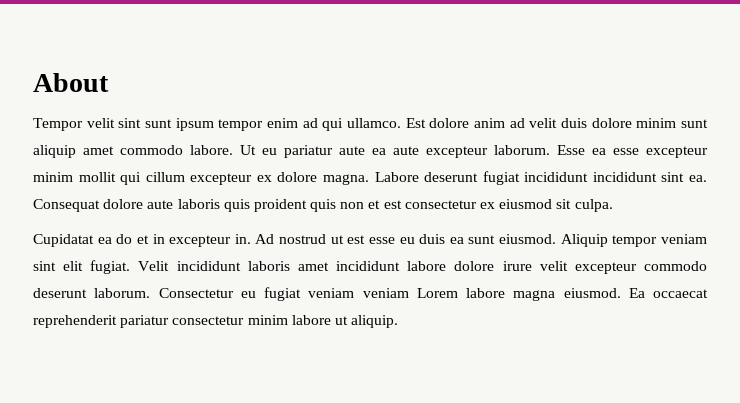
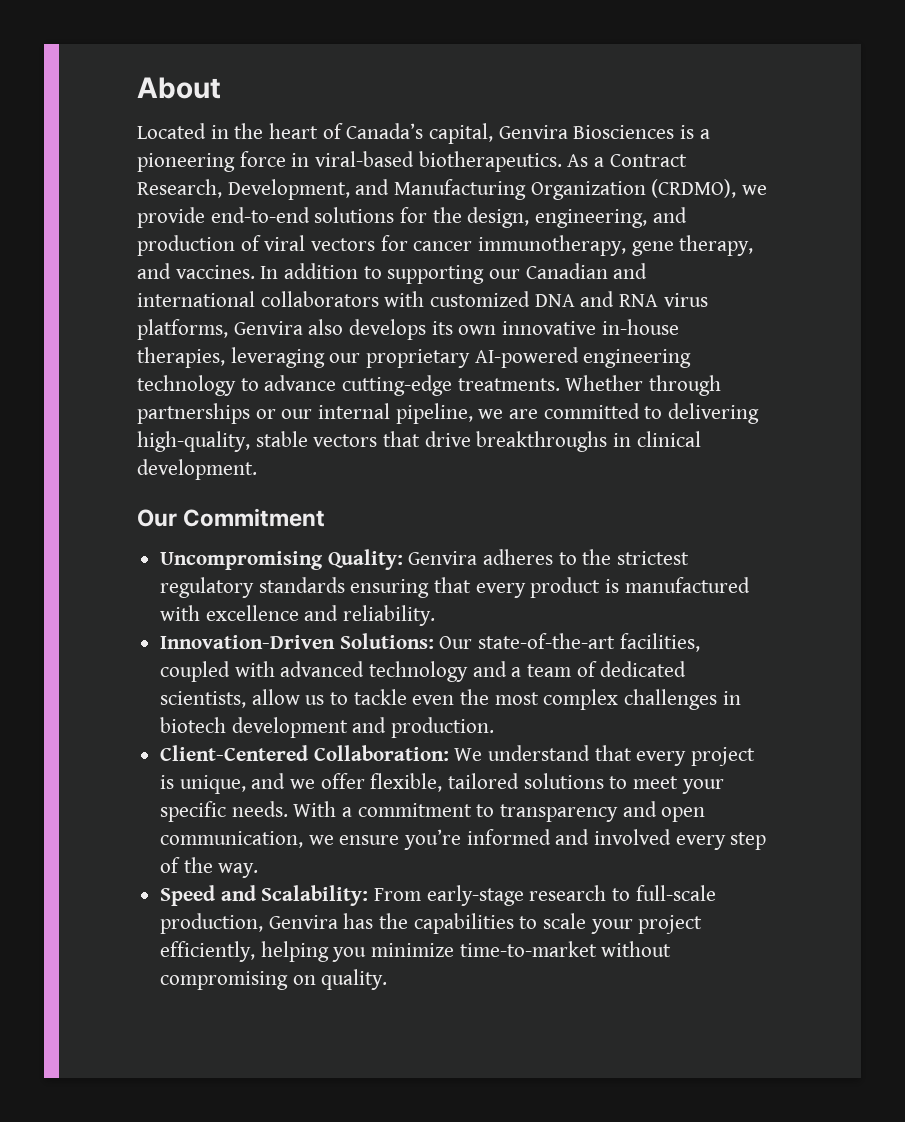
- Tempor velit sint sunt ipsum tempor enim ad qui ullamco. Est dolore anim ad velit duis dolore minim sunt aliquip amet commodo labore. Ut eu pariatur aute ea aute excepteur laborum. Esse ea esse excepteur minim mollit qui cillum excepteur ex dolore magna. Labore deserunt fugiat incididunt incididunt sint ea. Consequat dolore aute laboris quis proident quis non et est consectetur ex eiusmod sit culpa.
- Cupidatat ea do et in excepteur in. Ad nostrud ut est esse eu duis ea sunt eiusmod. Aliquip tempor veniam sint elit fugiat. Velit incididunt laboris amet incididunt labore dolore irure velit excepteur commodo deserunt laborum. Consectetur eu fugiat veniam veniam Lorem labore magna eiusmod. Ea occaecat reprehenderit pariatur consectetur minim labore ut aliquip.
+ Located in the heart of Canada’s capital, Genvira Biosciences is a pioneering force in viral-based biotherapeutics. As a Contract Research, Development, and Manufacturing Organization (CRDMO), we provide end-to-end solutions for the design, engineering, and production of viral vectors for cancer immunotherapy, gene therapy, and vaccines. In addition to supporting our Canadian and international collaborators with customized DNA and RNA virus platforms, Genvira also develops its own innovative in-house therapies, leveraging our proprietary AI-powered engineering technology to advance cutting-edge treatments. Whether through partnerships or our internal pipeline, we are committed to delivering high-quality, stable vectors that drive breakthroughs in clinical development.
+ Our Commitment
+ Uncompromising Quality: Genvira adheres to the strictest regulatory standards ensuring that every product is manufactured with excellence and reliability.
+ Innovation-Driven Solutions: Our state-of-the-art facilities, coupled with advanced technology and a team of dedicated scientists, allow us to tackle even the most complex challenges in biotech development and production.
+ Client-Centered Collaboration: We understand that every project is unique, and we offer flexible, tailored solutions to meet your specific needs. With a commitment to transparency and open communication, we ensure you’re informed and involved every step of the way.
+ Speed and Scalability: From early-stage research to full-scale production, Genvira has the capabilities to scale your project efficiently, helping you minimize time-to-market without compromising on quality.

